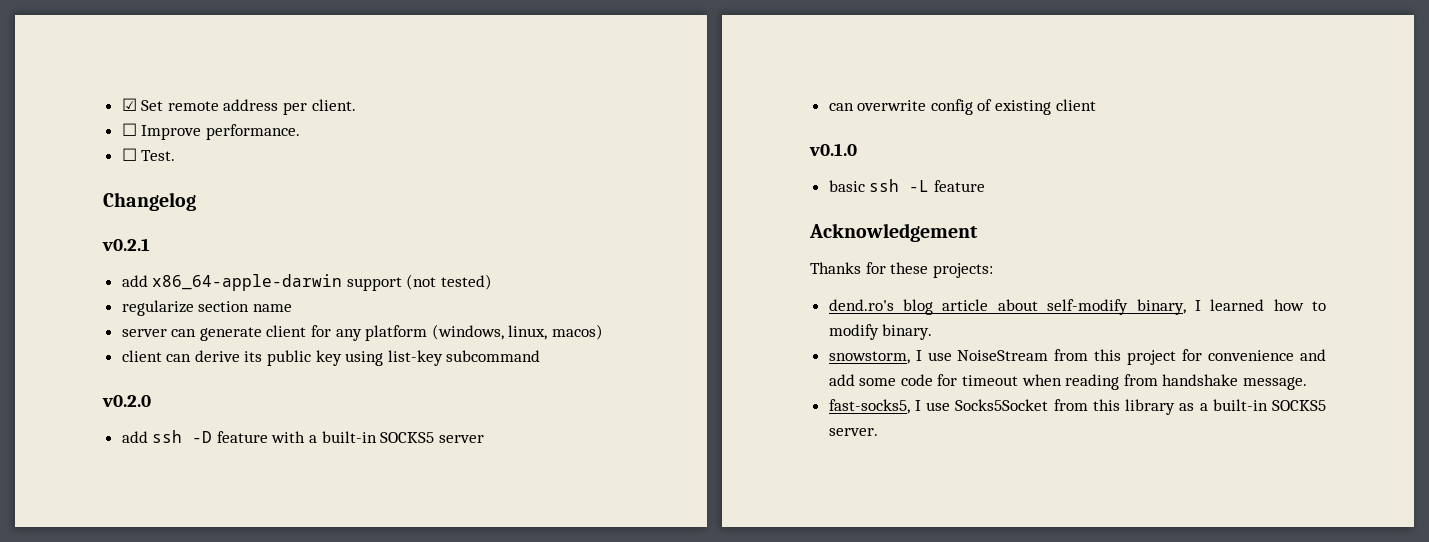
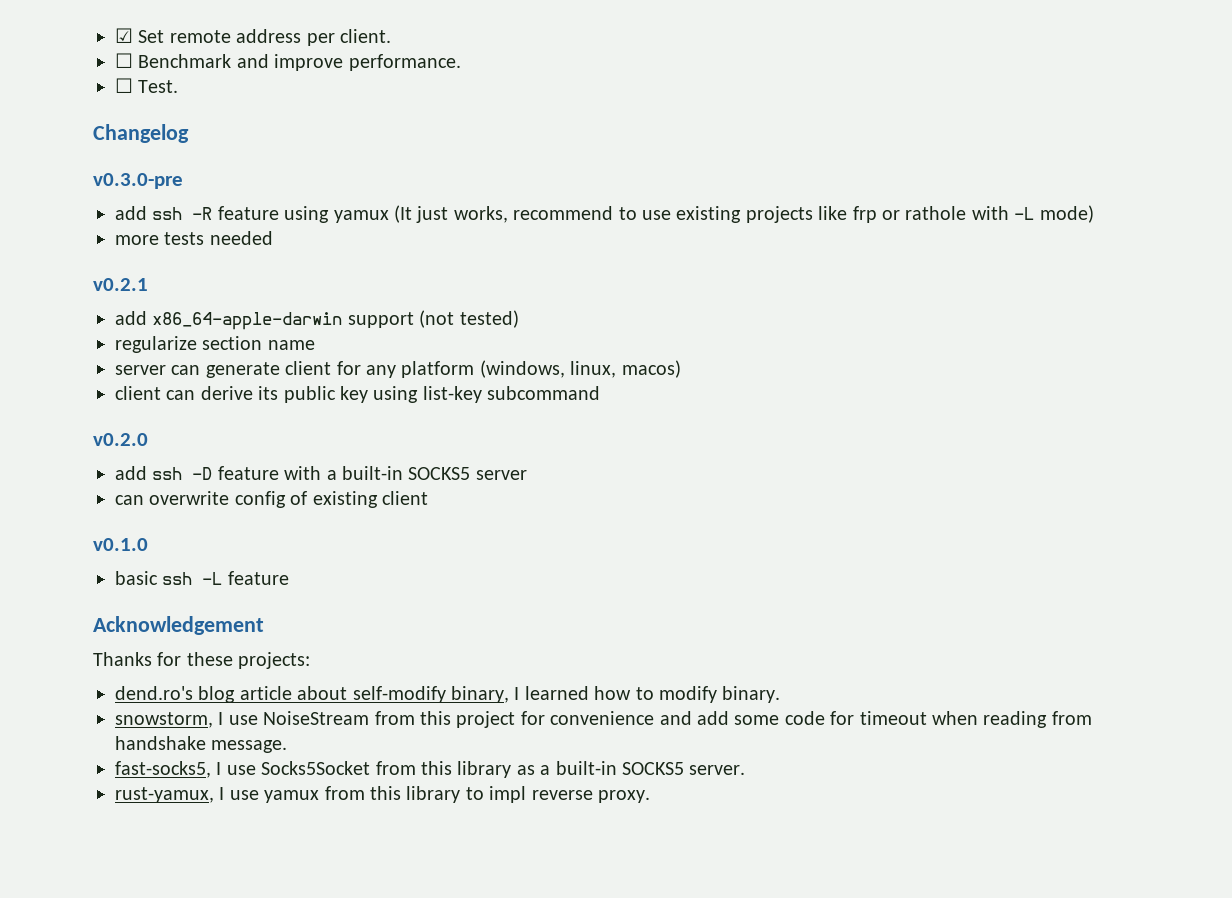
- ☐ Improve performance.
+ ☐ Benchmark and improve performance.
+ v0.3.0-pre
+ add ssh -R feature using yamux (It just works, recommend to use existing projects like frp or rathole with -L mode)
+ more tests needed
+ rust-yamux, I use yamux from this library to impl reverse proxy.

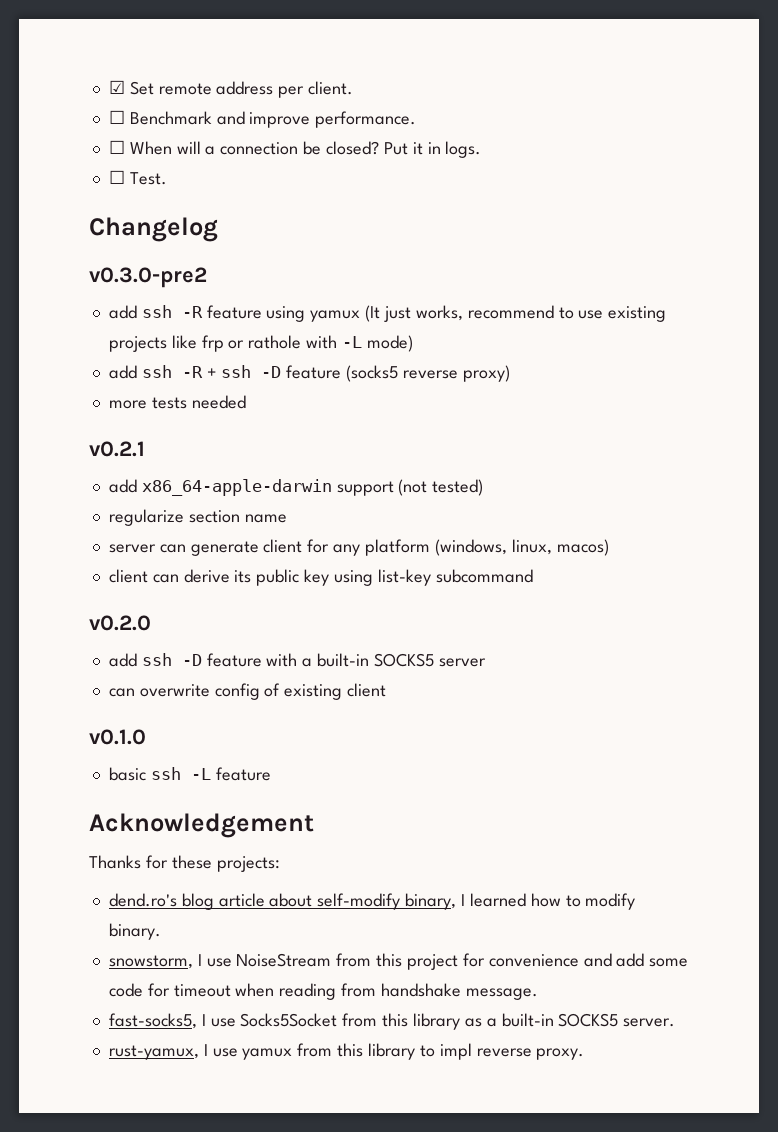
+ ☐ When will a connection be closed? Put it in logs.
- v0.3.0-pre
+ v0.3.0-pre2
+ add ssh -R + ssh -D feature (socks5 reverse proxy)

